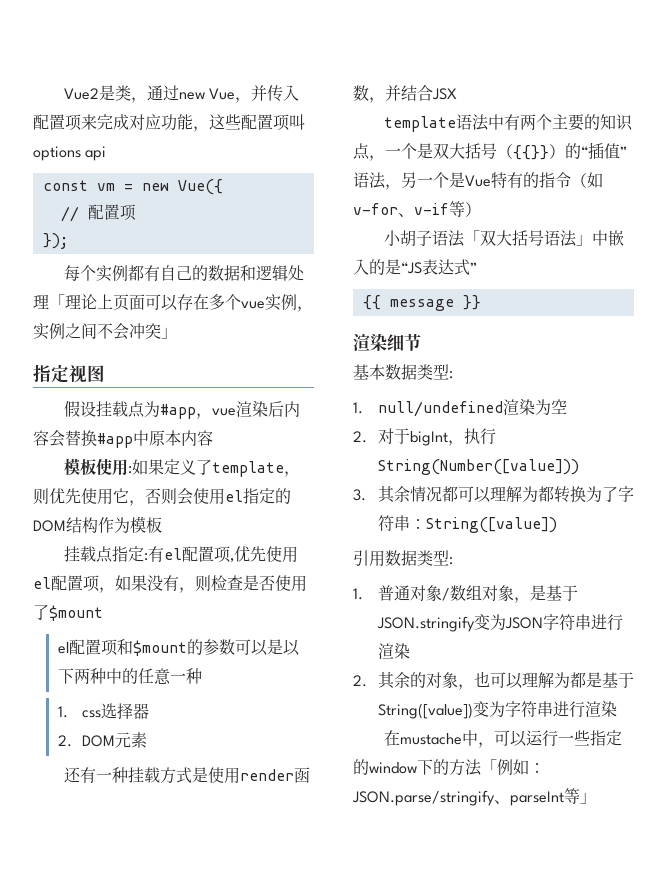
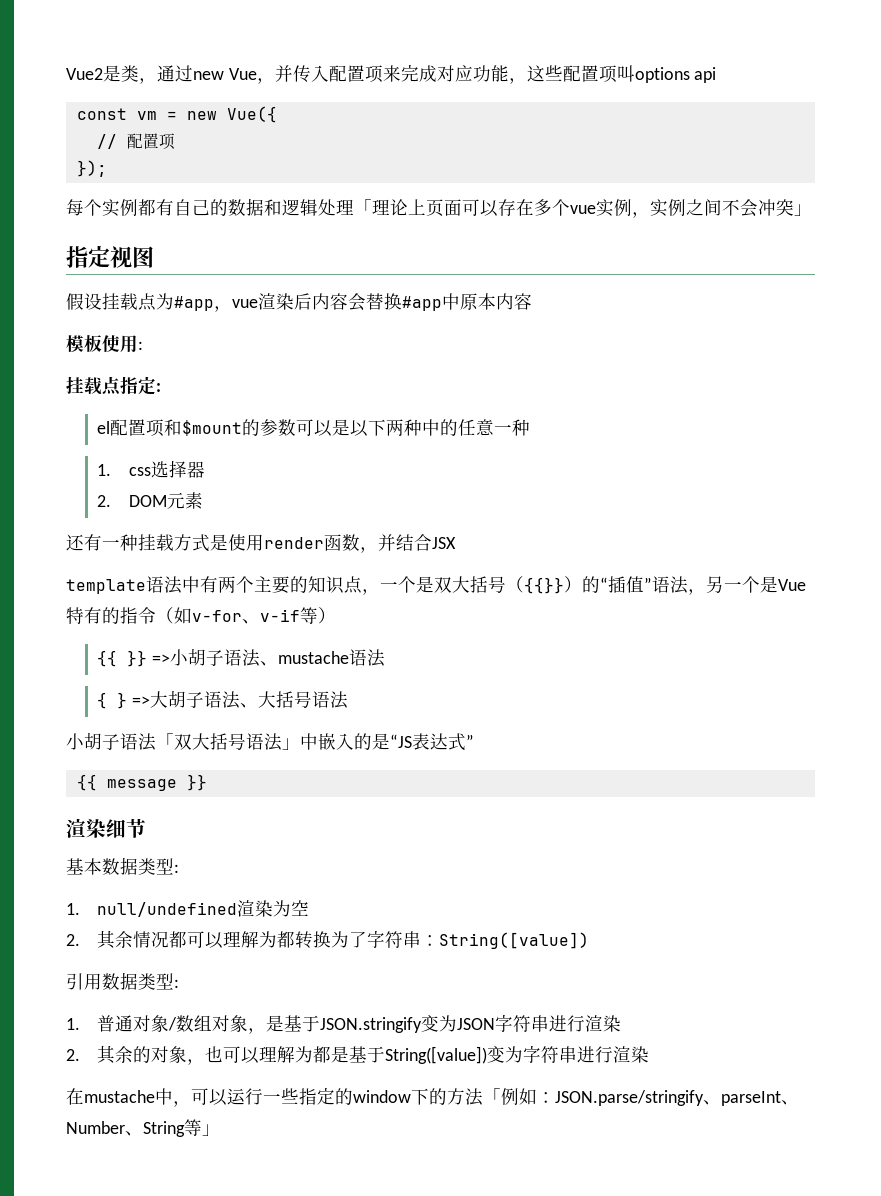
- 模板使用:如果定义了template，则优先使用它，否则会使用el指定的DOM结构作为模板
- 挂载点指定:有el配置项,优先使用el配置项，如果没有，则检查是否使用了$mount
+ 模板使用:
+ 挂载点指定:
+ {{ }} =>小胡子语法、mustache语法
+ { } =>大胡子语法、大括号语法
- 2.对于bigInt，执行String(Number([value]))
- 3.其余情况都可以理解为都转换为了字符串：String([value])
+ 2.其余情况都可以理解为都转换为了字符串：String([value])
- 在mustache中，可以运行一些指定的window下的方法「例如：JSON.parse/stringify、parseInt等」
+ 在mustache中，可以运行一些指定的window下的方法「例如：JSON.parse/stringify、parseInt、Number、String等」

